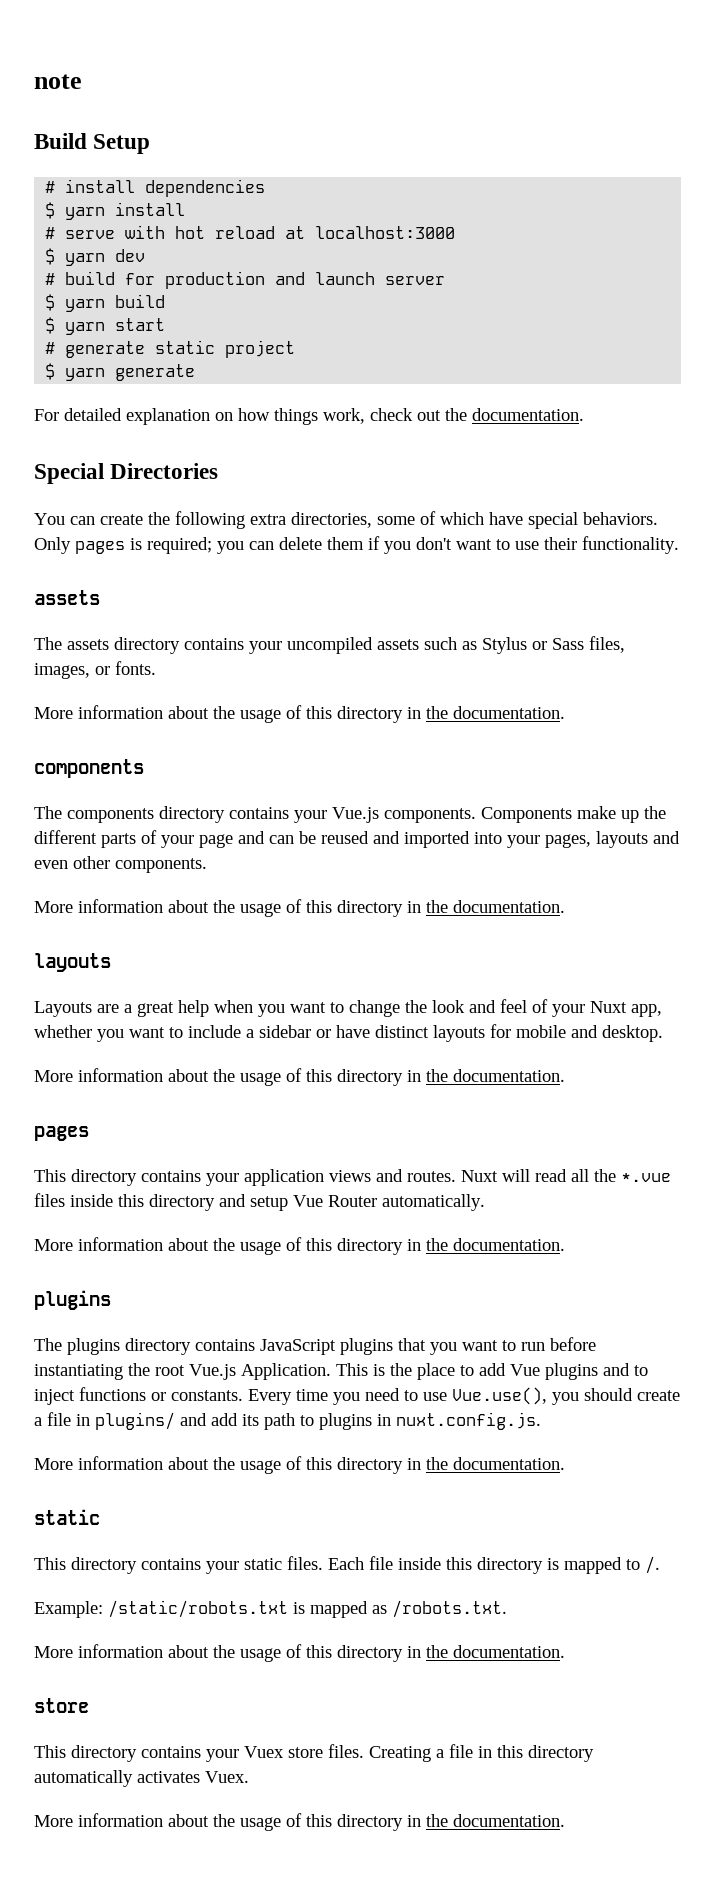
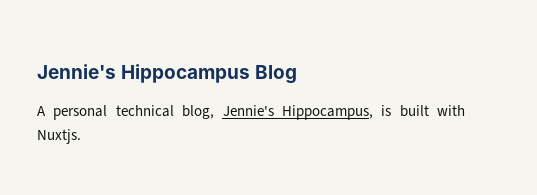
- note
- Build Setup
- # install dependencies
- $ yarn install
- # serve with hot reload at localhost:3000
- $ yarn dev
- # build for production and launch server
- $ yarn build
- $ yarn start
- # generate static project
- $ yarn generate
- For detailed explanation on how things work, check out the documentation.
- Special Directories
- You can create the following extra directories, some of which have special behaviors. Only pages is required; you can delete them if you don't want to use their functionality.
- assets
- The assets directory contains your uncompiled assets such as Stylus or Sass files, images, or fonts.
- More information about the usage of this directory in the documentation.
- components
- The components directory contains your Vue.js components. Components make up the different parts of your page and can be reused and imported into your pages, layouts and even other components.
- More information about the usage of this directory in the documentation.
- layouts
- Layouts are a great help when you want to change the look and feel of your Nuxt app, whether you want to include a sidebar or have distinct layouts for mobile and desktop.
- More information about the usage of this directory in the documentation.
- pages
- This directory contains your application views and routes. Nuxt will read all the *.vue files inside this directory and setup Vue Router automatically.
- More information about the usage of this directory in the documentation.
- plugins
- The plugins directory contains JavaScript plugins that you want to run before instantiating the root Vue.js Application. This is the place to add Vue plugins and to inject functions or constants. Every time you need to use Vue.use(), you should create a file in plugins/ and add its path to plugins in nuxt.config.js.
- More information about the usage of this directory in the documentation.
- static
- This directory contains your static files. Each file inside this directory is mapped to /.
- Example: /static/robots.txt is mapped as /robots.txt.
- More information about the usage of this directory in the documentation.
- store
- This directory contains your Vuex store files. Creating a file in this directory automatically activates Vuex.
- More information about the usage of this directory in the documentation.
+ Jennie's Hippocampus Blog
+ A personal technical blog, Jennie's Hippocampus, is built with Nuxtjs.

